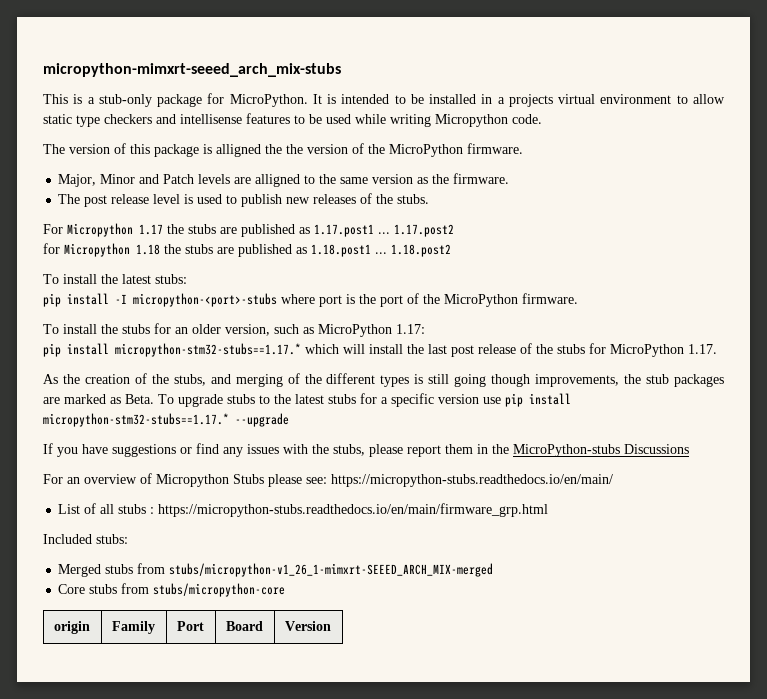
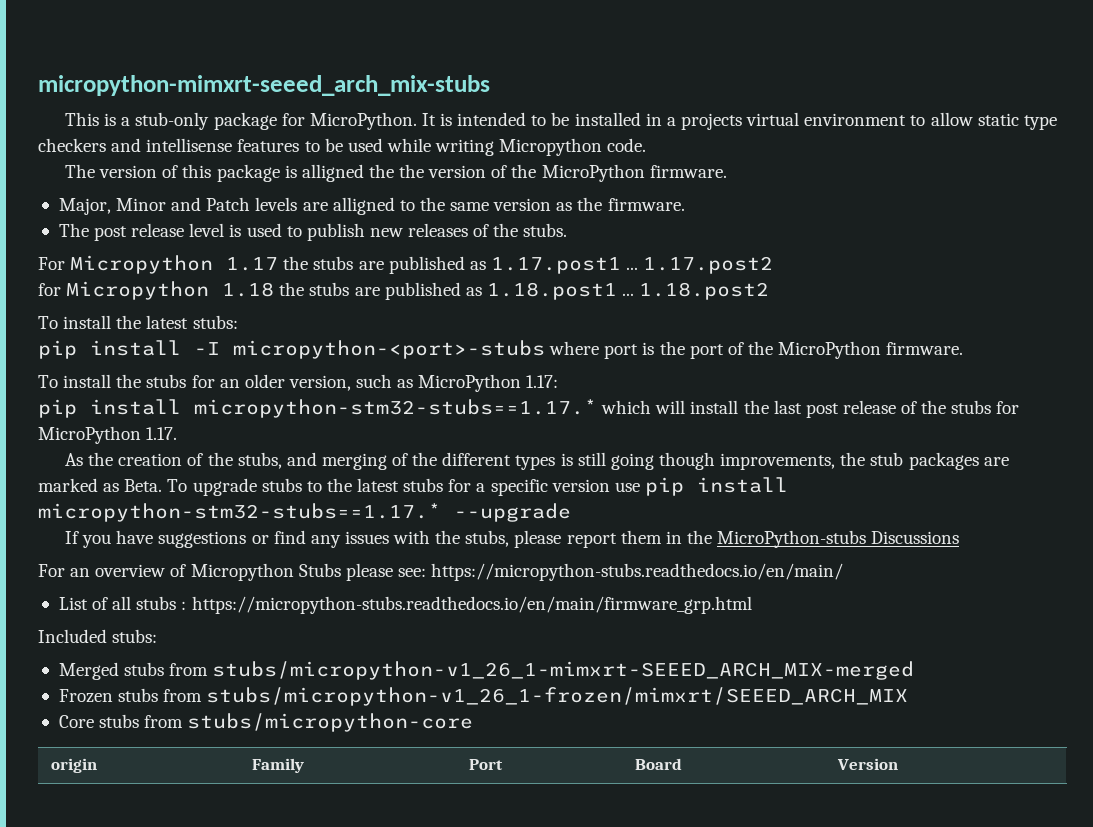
+ Frozen stubs from stubs/micropython-v1_26_1-frozen/mimxrt/SEEED_ARCH_MIX

